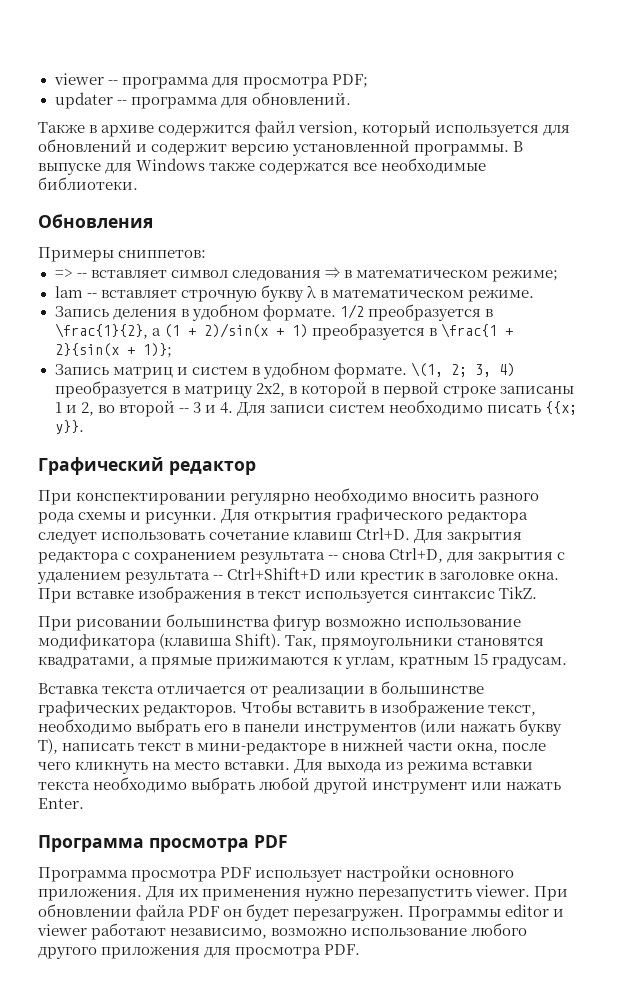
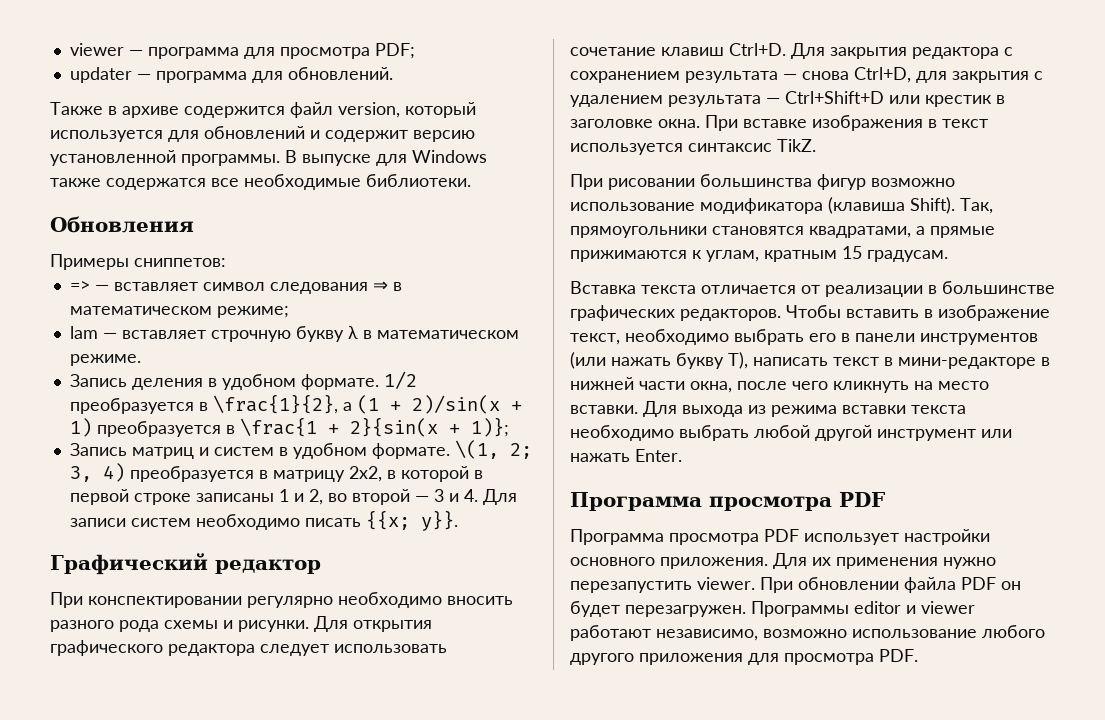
- viewer -- программа для просмотра PDF;
+ viewer — программа для просмотра PDF;
- updater -- программа для обновлений.
+ updater — программа для обновлений.
- => -- вставляет символ следования ⇒ в математическом режиме;
+ => — вставляет символ следования ⇒ в математическом режиме;
- lam -- вставляет строчную букву λ в математическом режиме.
+ lam — вставляет строчную букву λ в математическом режиме.
- \(1, 2; 3, 4) преобразуется в матрицу 2x2, в которой в первой строке записаны 1 и 2, во второй -- 3 и 4. Для записи систем необходимо писать {{x; y}}.
+ \(1, 2; 3, 4) преобразуется в матрицу 2x2, в которой в первой строке записаны 1 и 2, во второй — 3 и 4. Для записи систем необходимо писать {{x; y}}.
- Для закрытия редактора с сохранением результата -- снова Ctrl+D, для закрытия с удалением результата -- Ctrl+Shift+D или крестик в заголовке окна.
+ Для закрытия редактора с сохранением результата — снова Ctrl+D, для закрытия с удалением результата — Ctrl+Shift+D или крестик в заголовке окна.

